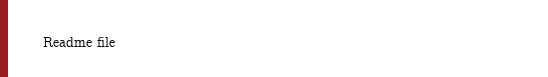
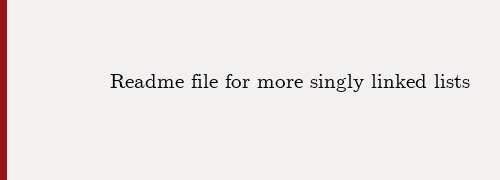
- Readme file
+ Readme file for more singly linked lists

